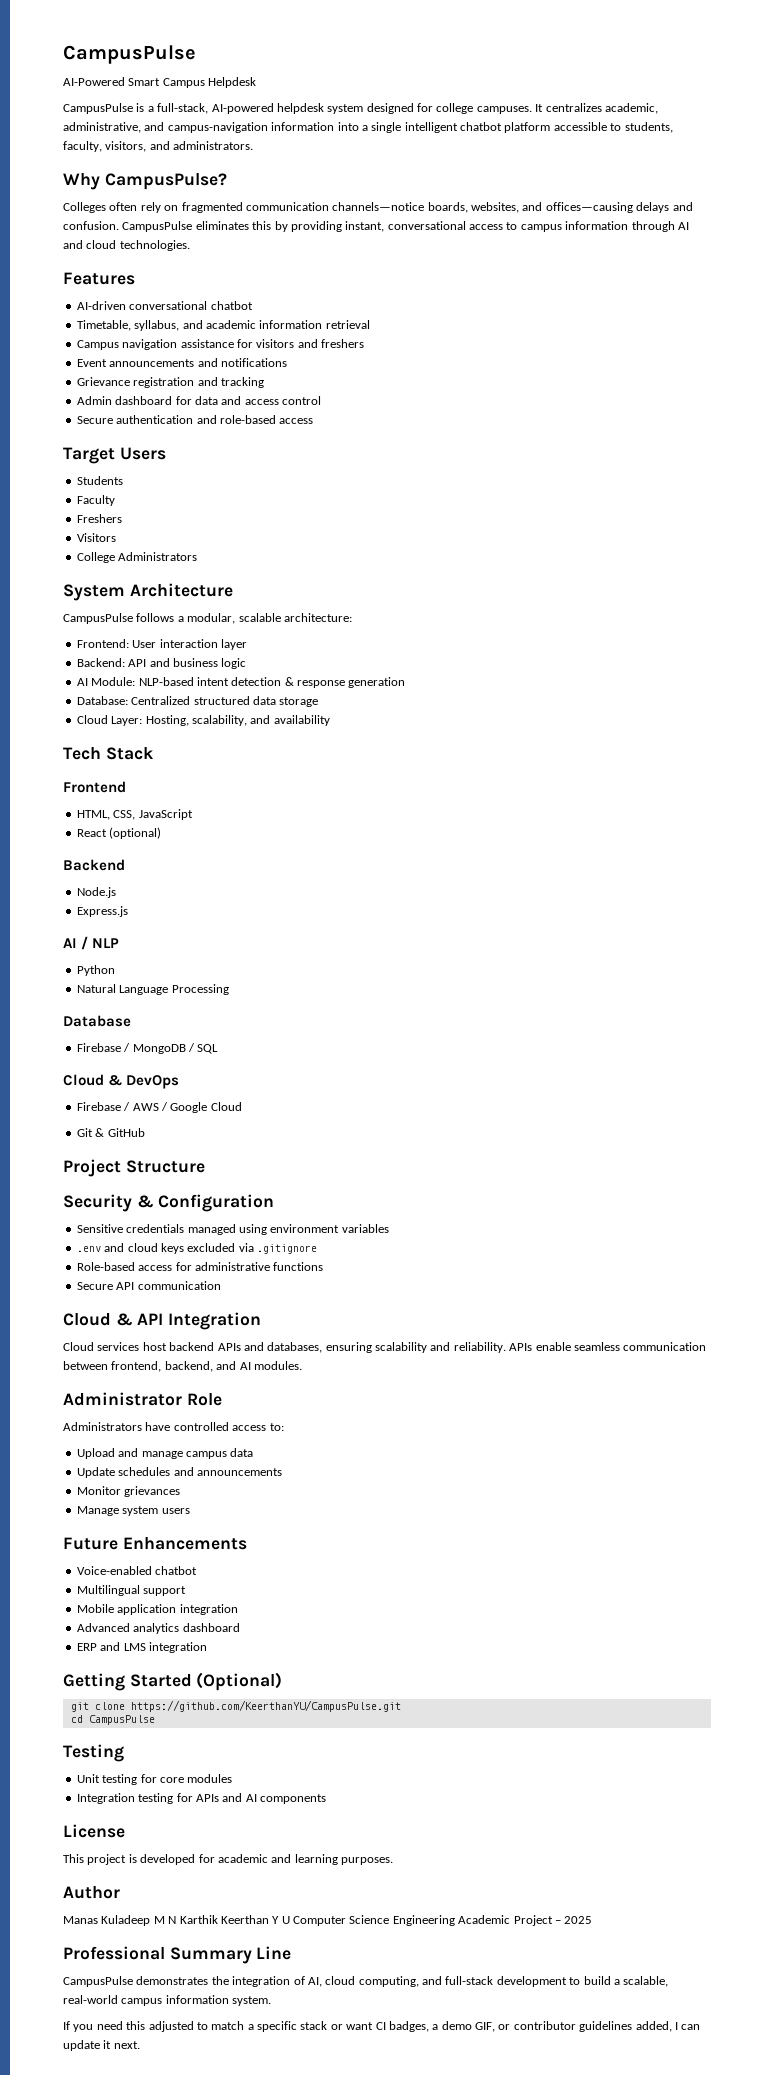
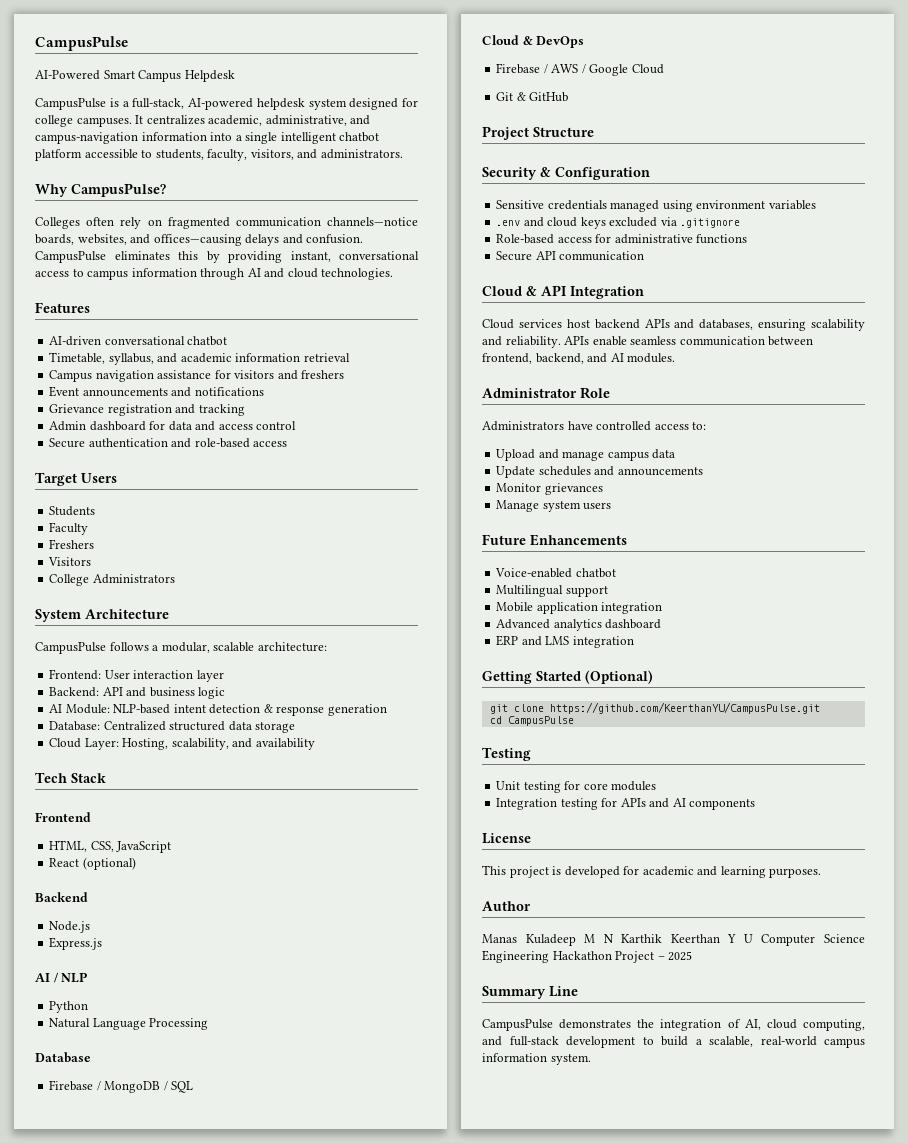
- Manas Kuladeep M N Karthik Keerthan Y U Computer Science Engineering Academic Project – 2025
+ Manas Kuladeep M N Karthik Keerthan Y U Computer Science Engineering Hackathon Project – 2025
- Professional Summary Line
+ Summary Line
- If you need this adjusted to match a specific stack or want CI badges, a demo GIF, or contributor guidelines added, I can update it next.

